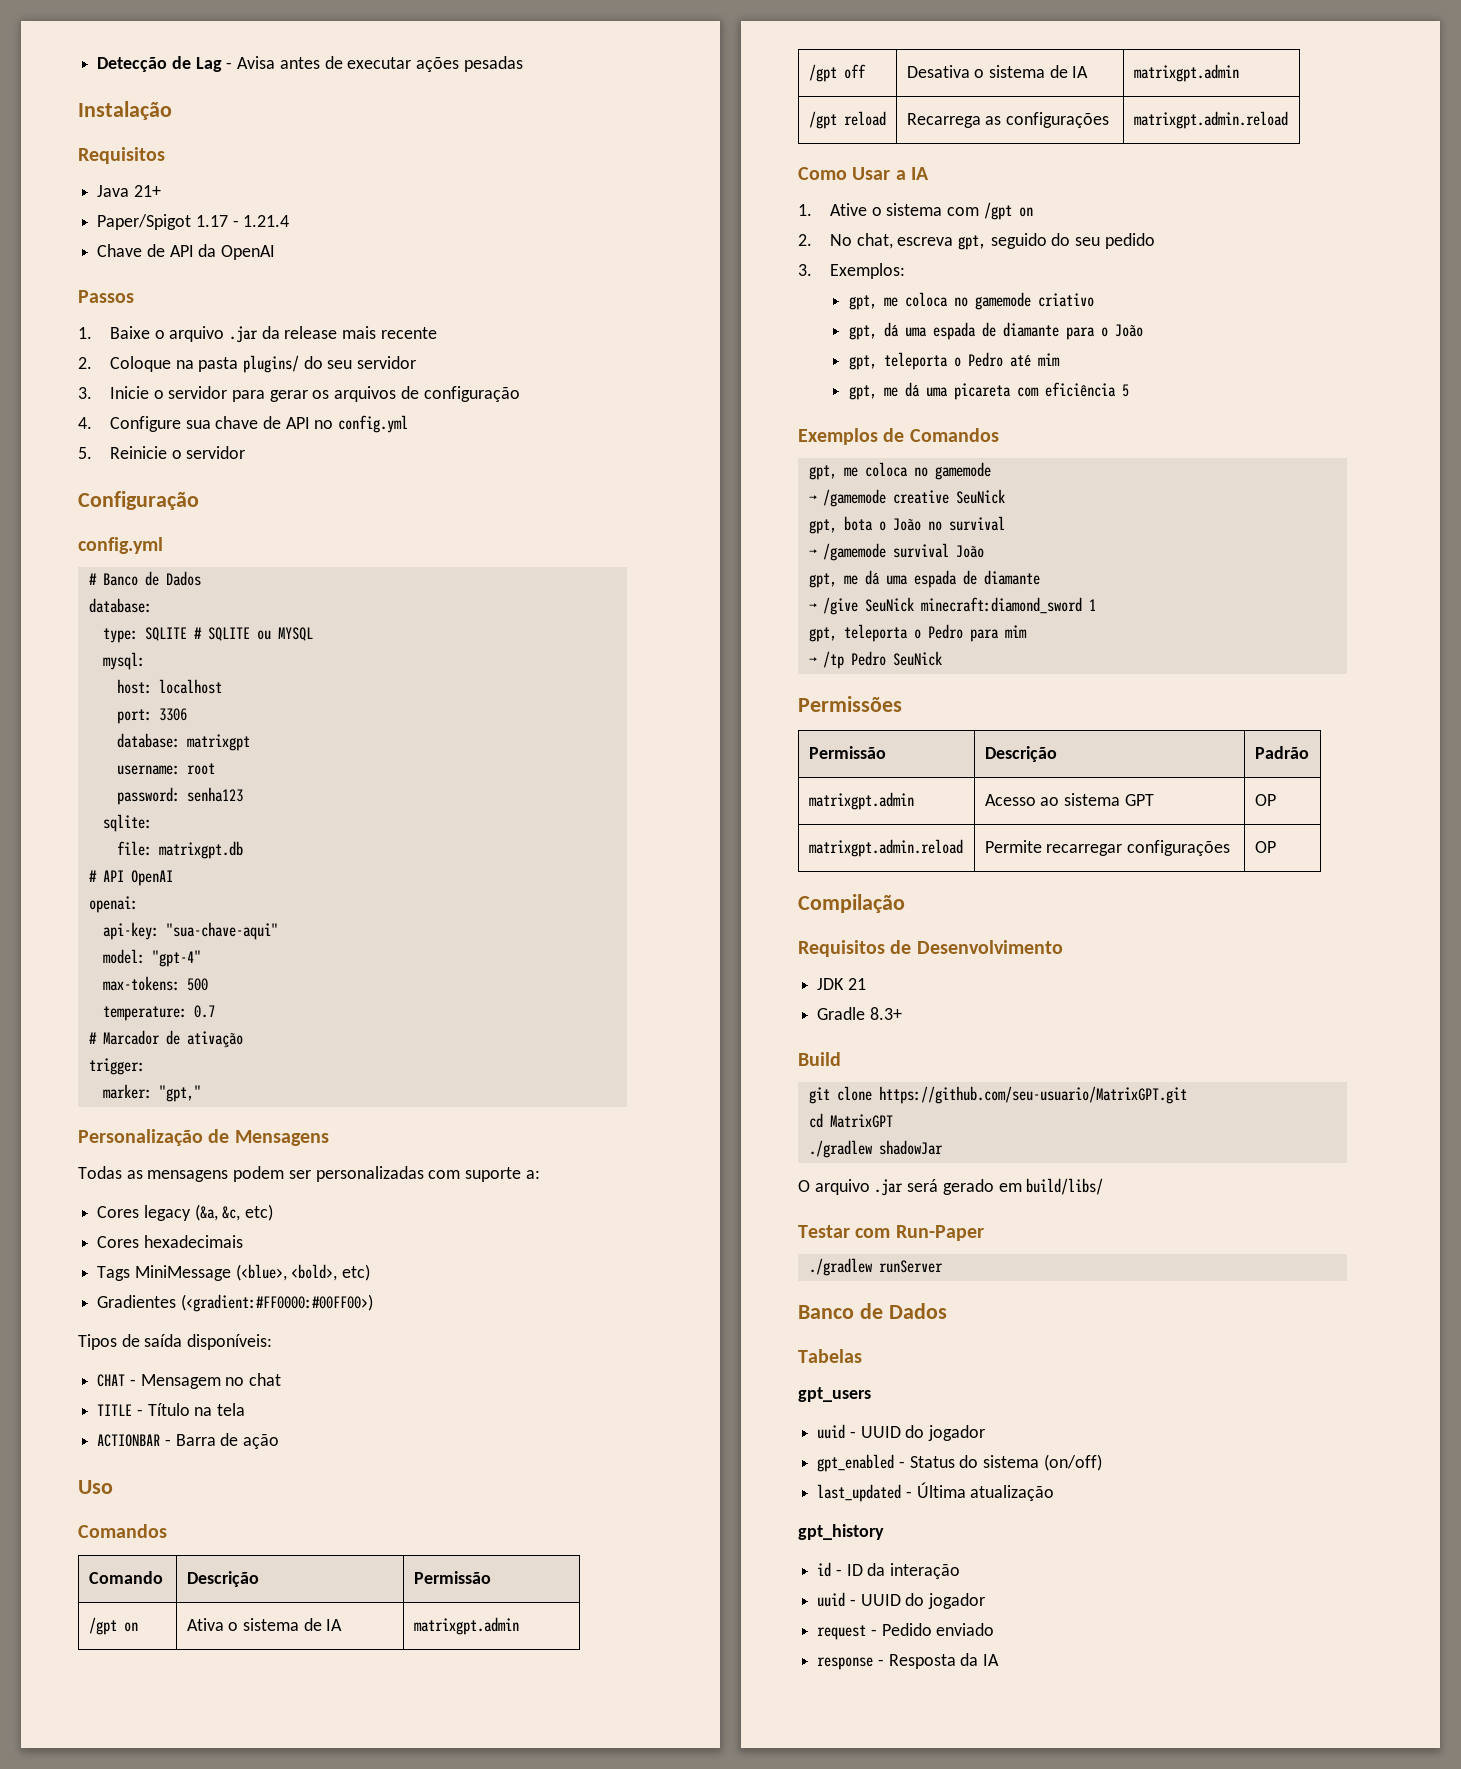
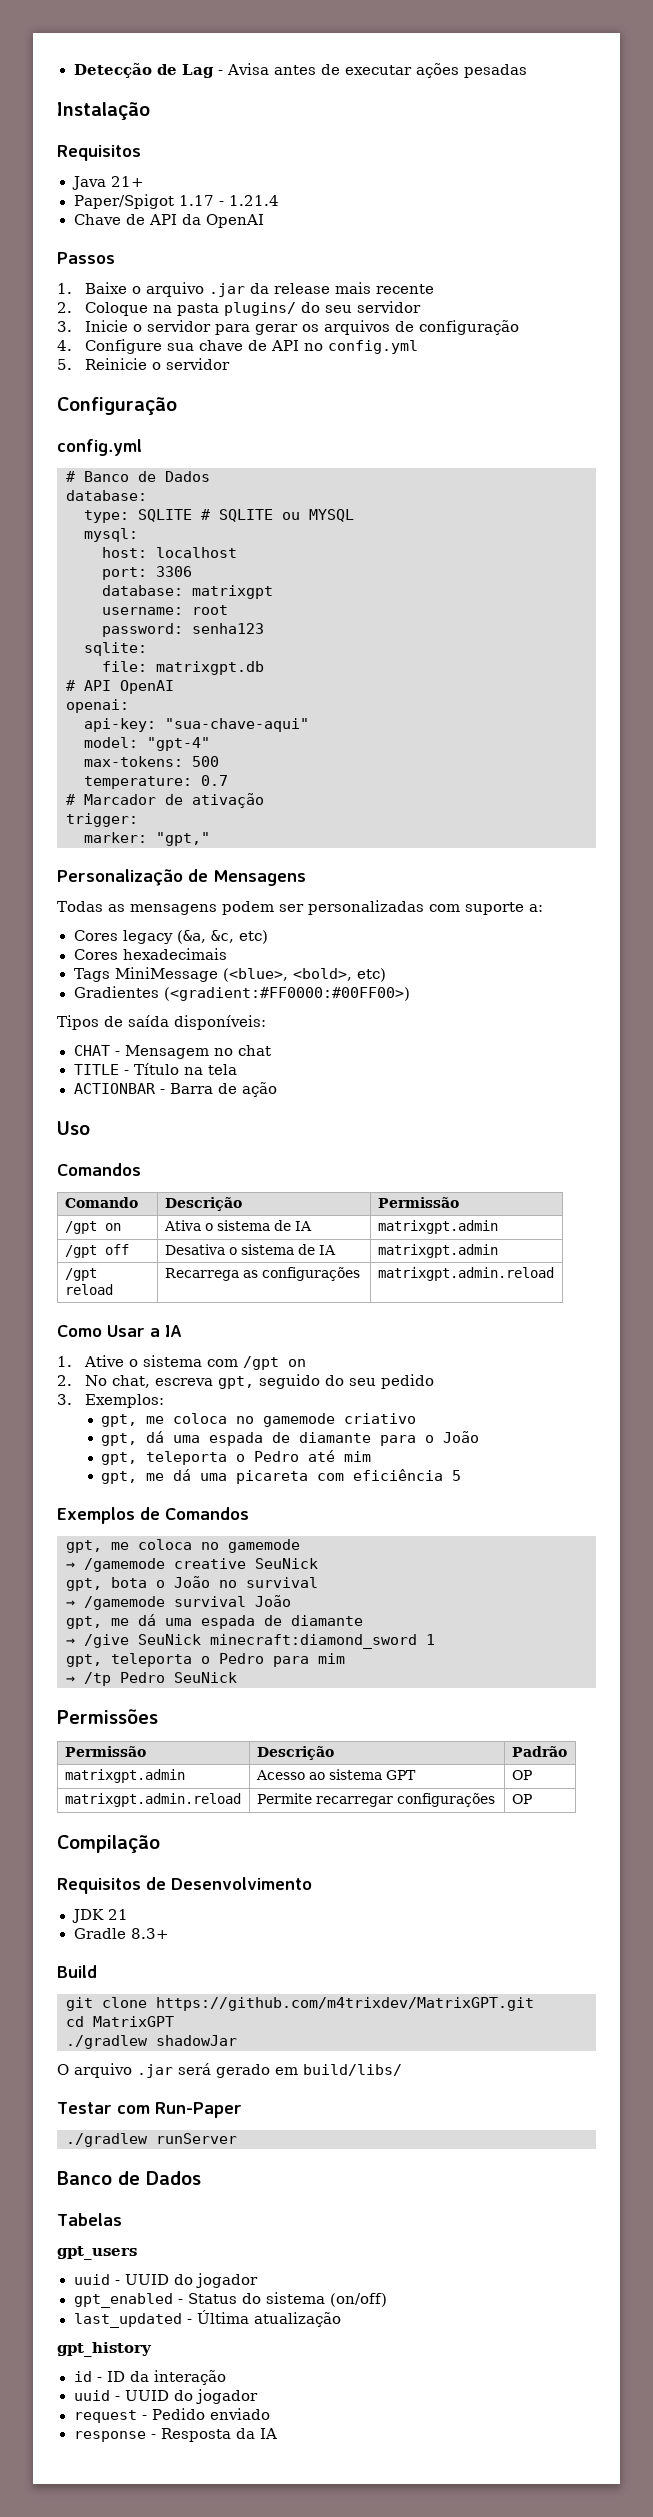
- git clone https://github.com/seu-usuario/MatrixGPT.git
+ git clone https://github.com/m4trixdev/MatrixGPT.git

